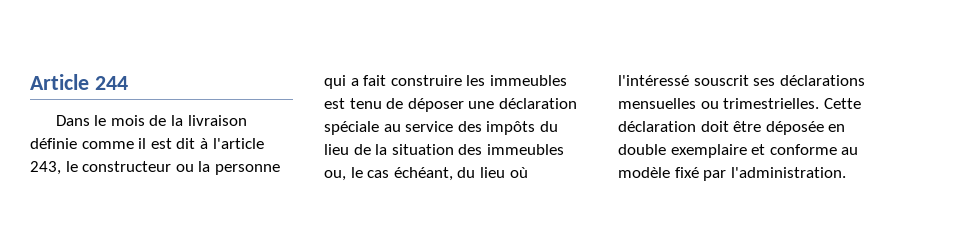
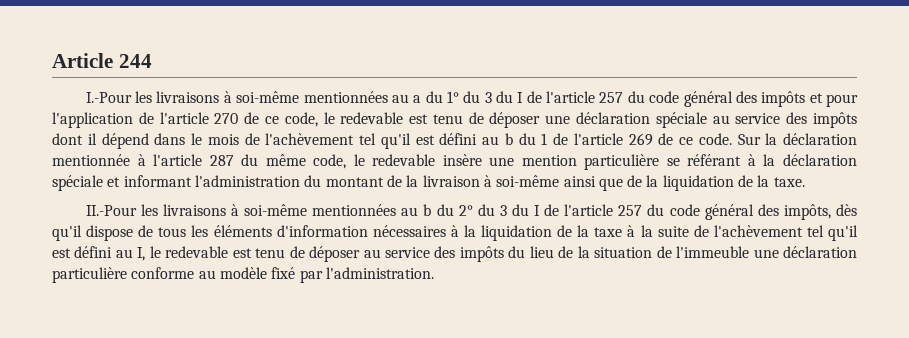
- Dans le mois de la livraison définie comme il est dit à l'article 243, le constructeur ou la personne qui a fait construire les immeubles est tenu de déposer une déclaration spéciale au service des impôts du lieu de la situation des immeubles ou, le cas échéant, du lieu où l'intéressé souscrit ses déclarations mensuelles ou trimestrielles. Cette déclaration doit être déposée en double exemplaire et conforme au modèle fixé par l'administration.
+ I.-Pour les livraisons à soi-même mentionnées au a du 1° du 3 du I de l'article 257 du code général des impôts et pour l'application de l'article 270 de ce code, le redevable est tenu de déposer une déclaration spéciale au service des impôts dont il dépend dans le mois de l'achèvement tel qu'il est défini au b du 1 de l'article 269 de ce code. Sur la déclaration mentionnée à l'article 287 du même code, le redevable insère une mention particulière se référant à la déclaration spéciale et informant l'administration du montant de la livraison à soi-même ainsi que de la liquidation de la taxe.
+ II.-Pour les livraisons à soi-même mentionnées au b du 2° du 3 du I de l'article 257 du code général des impôts, dès qu'il dispose de tous les éléments d'information nécessaires à la liquidation de la taxe à la suite de l'achèvement tel qu'il est défini au I, le redevable est tenu de déposer au service des impôts du lieu de la situation de l'immeuble une déclaration particulière conforme au modèle fixé par l'administration.

